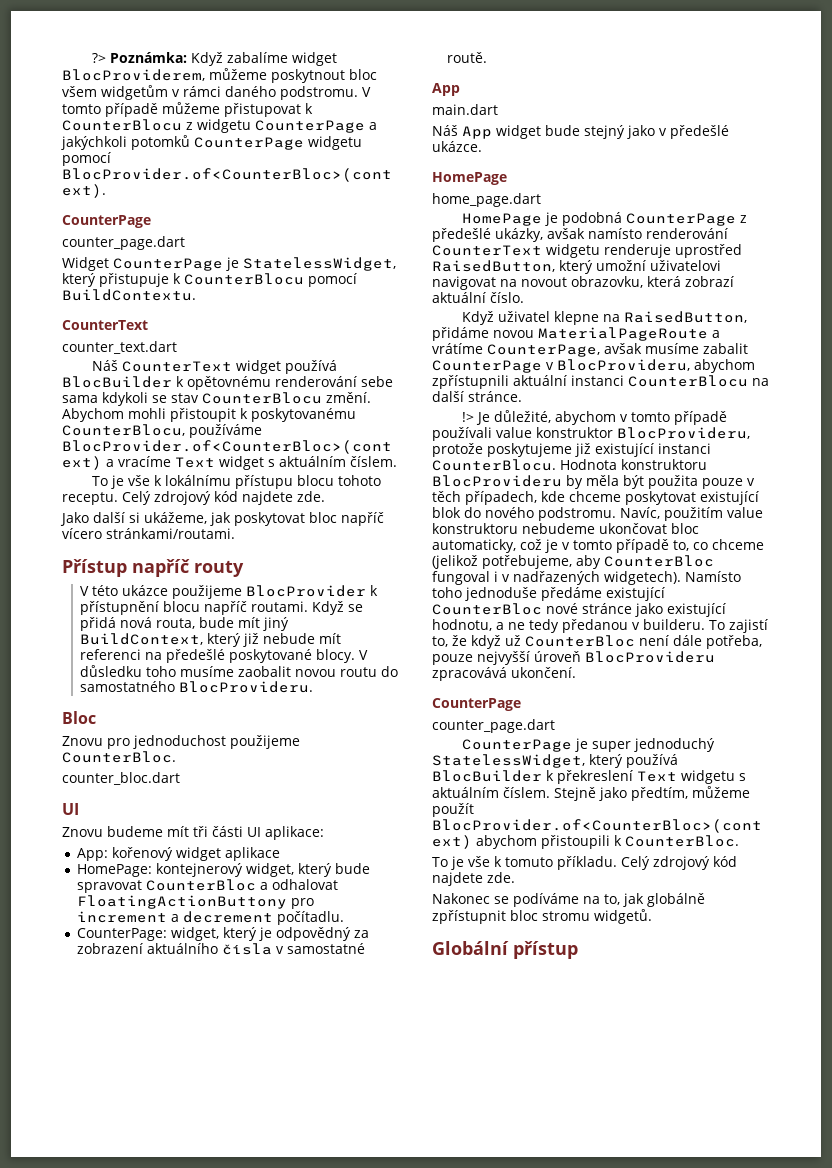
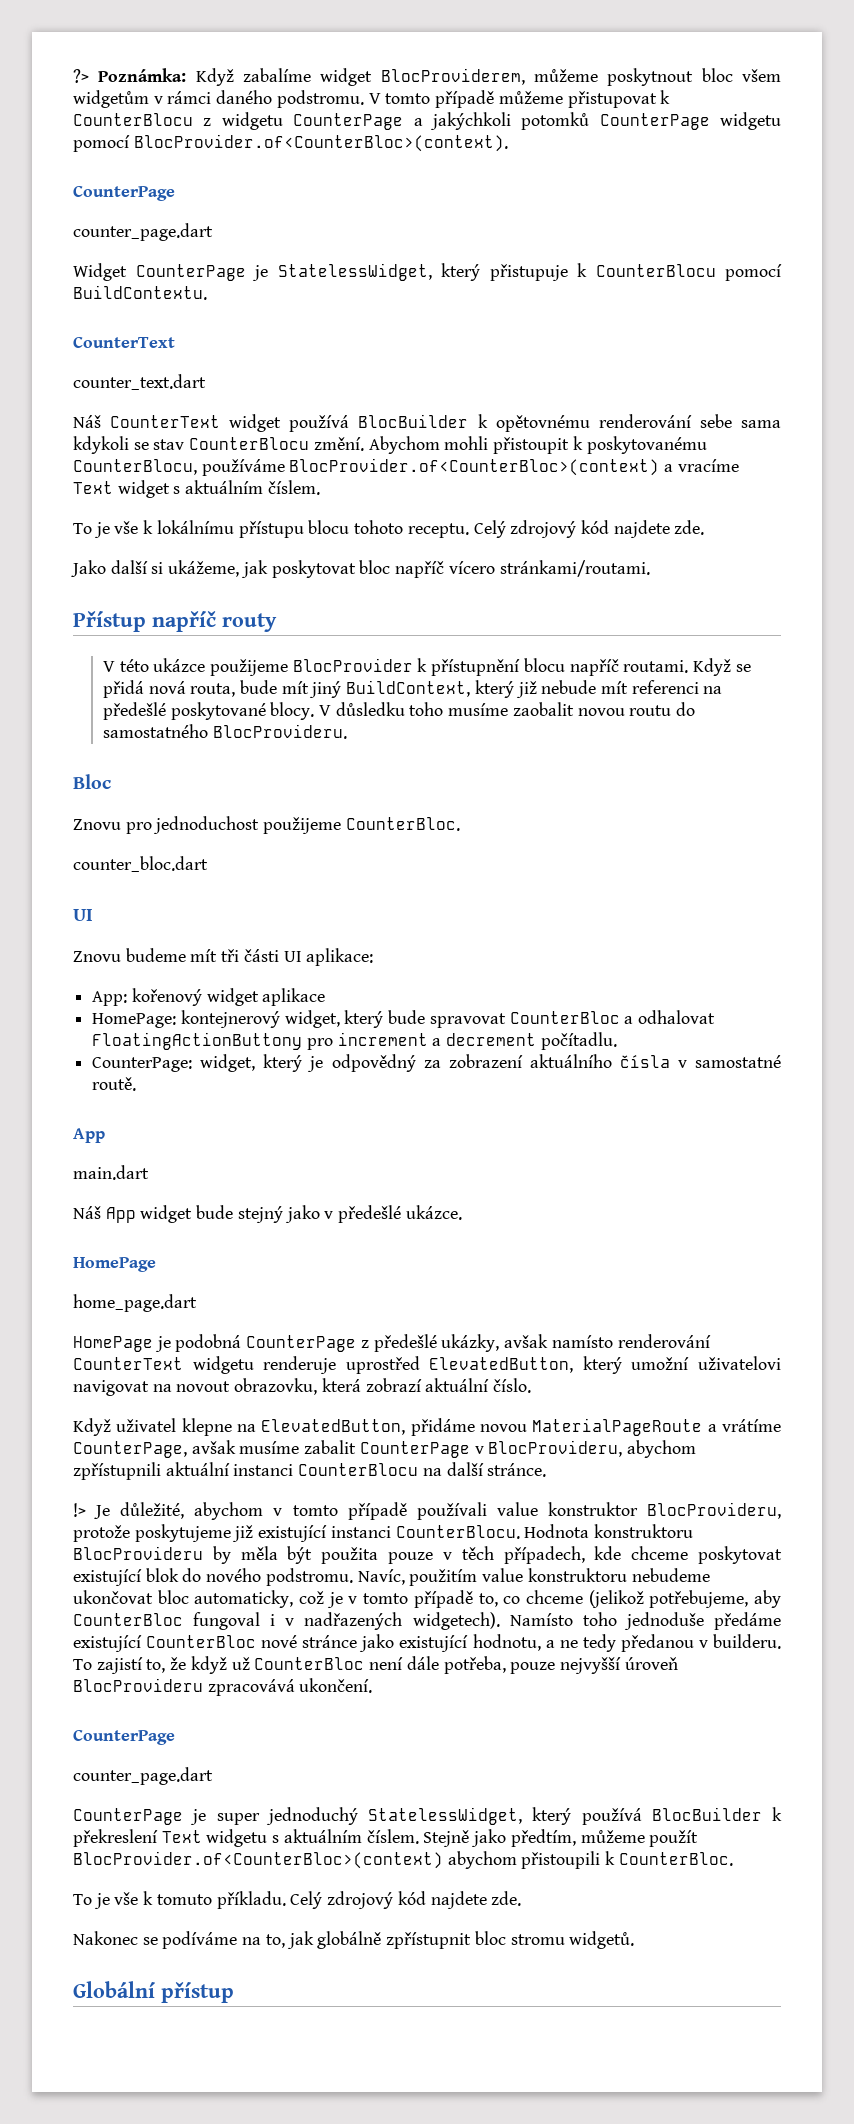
- HomePage je podobná CounterPage z předešlé ukázky, avšak namísto renderování CounterText widgetu renderuje uprostřed RaisedButton, který umožní uživatelovi navigovat na novout obrazovku, která zobrazí aktuální číslo.
+ HomePage je podobná CounterPage z předešlé ukázky, avšak namísto renderování CounterText widgetu renderuje uprostřed ElevatedButton, který umožní uživatelovi navigovat na novout obrazovku, která zobrazí aktuální číslo.
- Když uživatel klepne na RaisedButton, přidáme novou MaterialPageRoute a vrátíme CounterPage, avšak musíme zabalit CounterPage v BlocProvideru, abychom zpřístupnili aktuální instanci CounterBlocu na další stránce.
+ Když uživatel klepne na ElevatedButton, přidáme novou MaterialPageRoute a vrátíme CounterPage, avšak musíme zabalit CounterPage v BlocProvideru, abychom zpřístupnili aktuální instanci CounterBlocu na další stránce.

